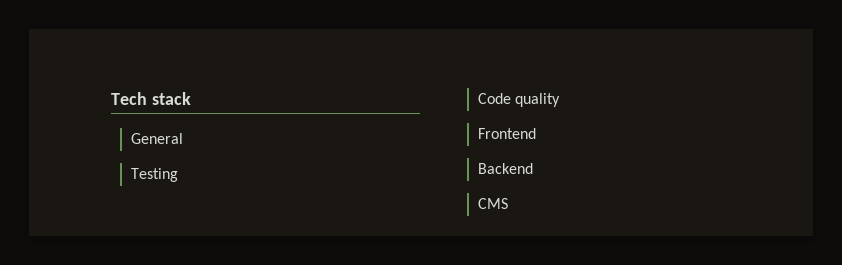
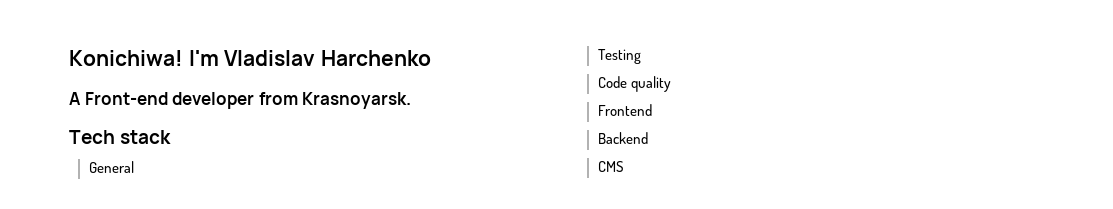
+ Konichiwa! I'm Vladislav Harchenko
+ A Front-end developer from Krasnoyarsk.

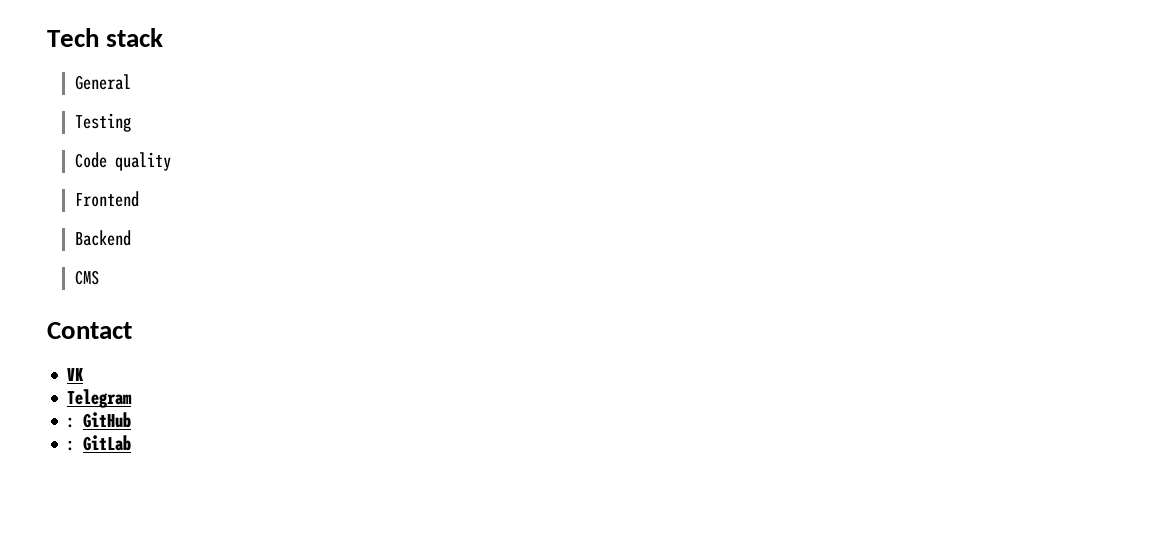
- Konichiwa! I'm Vladislav Harchenko
- A Front-end developer from Krasnoyarsk.
+ Contact
+ VK
+ Telegram
+ : GitHub
+ : GitLab

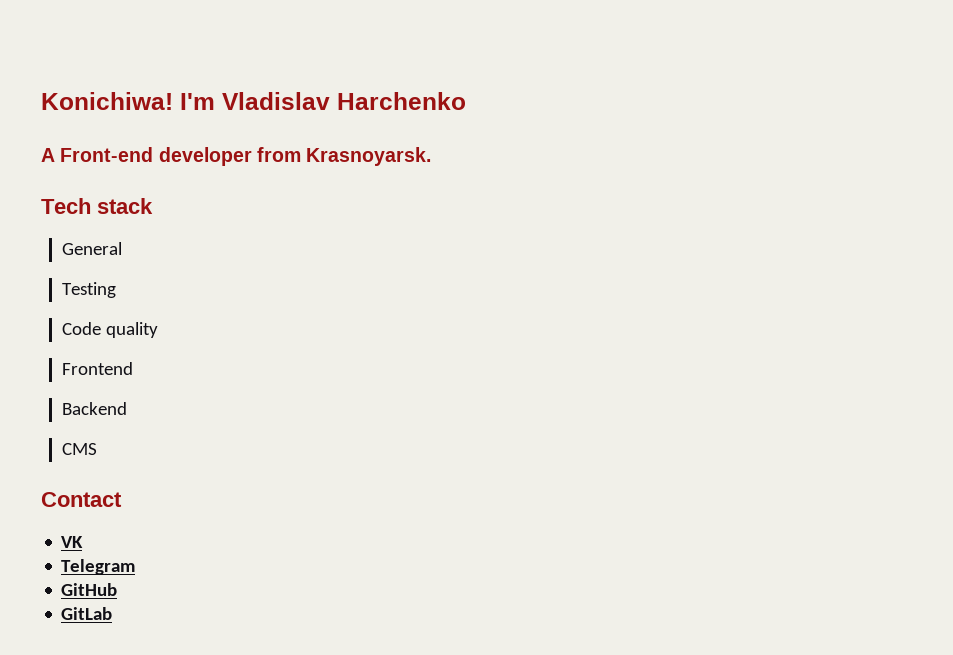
+ Konichiwa! I'm Vladislav Harchenko
+ A Front-end developer from Krasnoyarsk.
- : GitHub
+ GitHub
- : GitLab
+ GitLab

